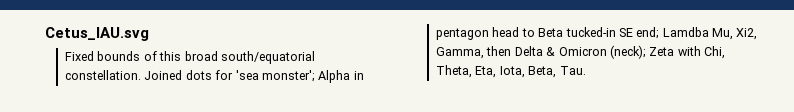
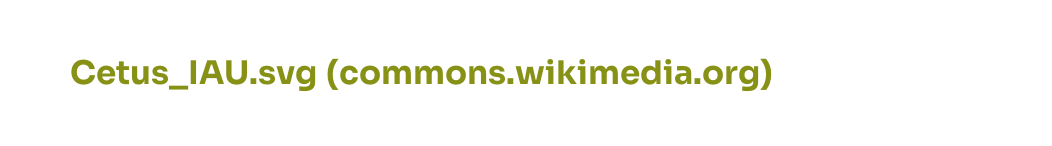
- Cetus_IAU.svg
- Fixed bounds of this broad south/equatorial constellation. Joined dots for 'sea monster'; Alpha in pentagon head to Beta tucked-in SE end; Lamdba Mu, Xi2, Gamma, then Delta & Omicron (neck); Zeta with Chi, Theta, Eta, Iota, Beta, Tau.
+ Cetus_IAU.svg (commons.wikimedia.org)

